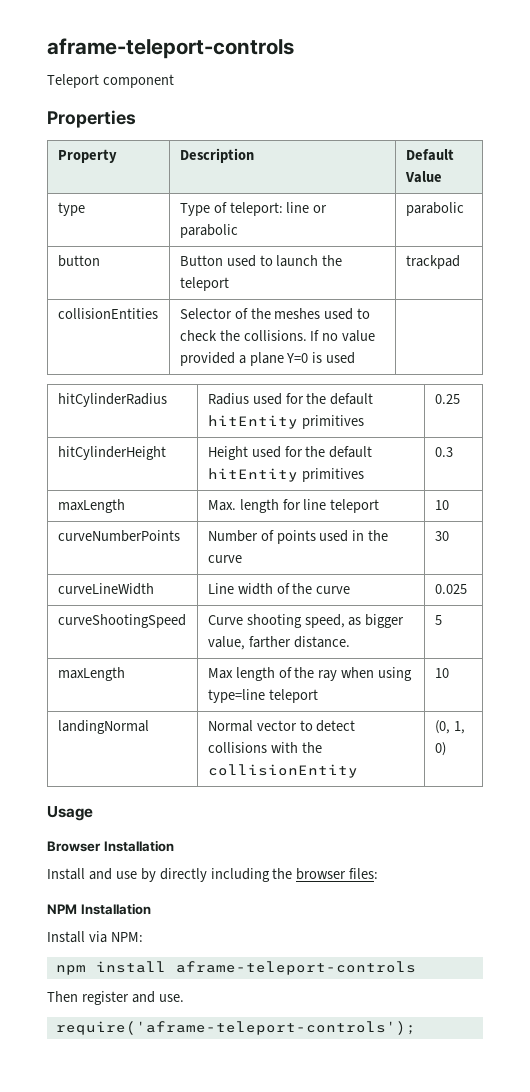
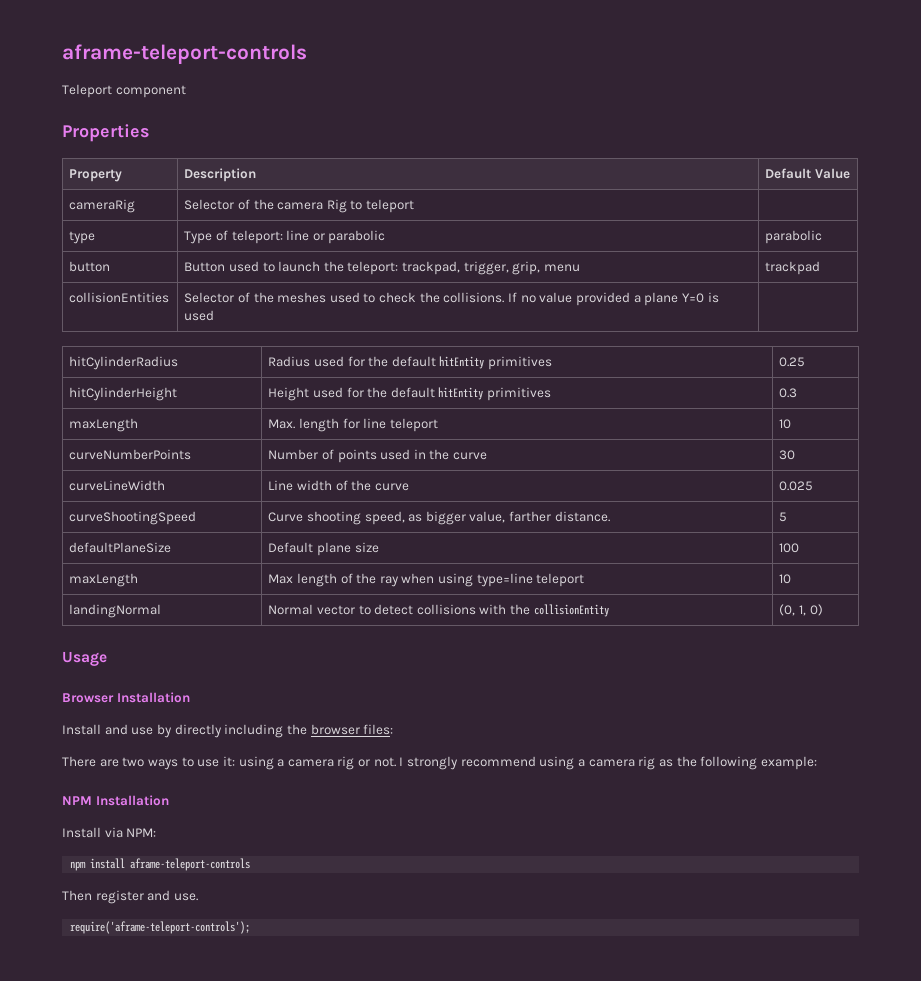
+ cameraRig | Selector of the camera Rig to teleport |
- button | Button used to launch the teleport | trackpad
+ button | Button used to launch the teleport: trackpad, trigger, grip, menu | trackpad
+ defaultPlaneSize | Default plane size | 100
+ There are two ways to use it: using a camera rig or not. I strongly recommend using a camera rig as the following example:

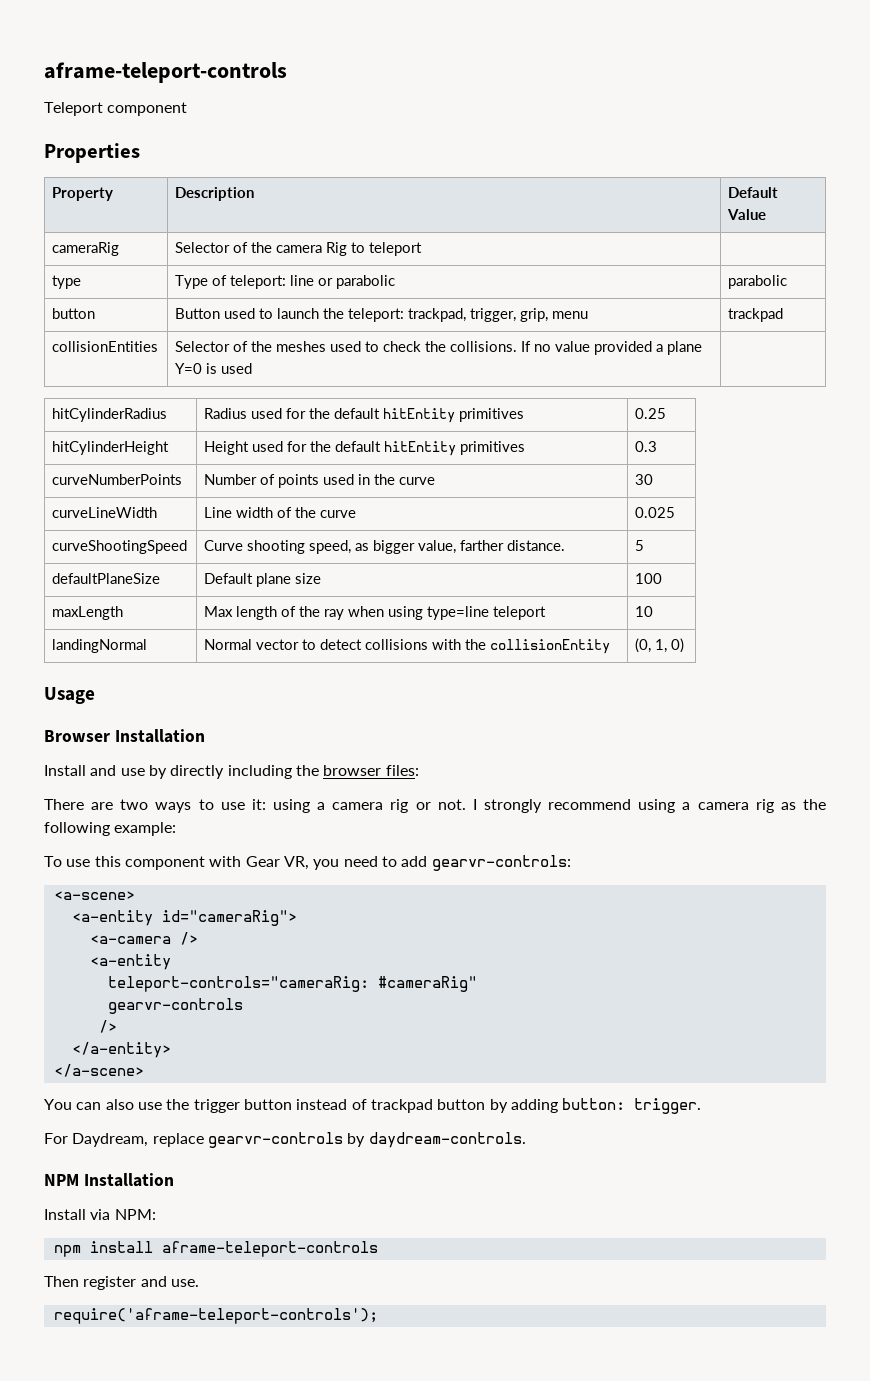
- maxLength | Max. length for line teleport | 10
+ To use this component with Gear VR, you need to add gearvr-controls:
+ <a-scene>
+ <a-entity id="cameraRig">
+ <a-camera />
+ <a-entity
+ teleport-controls="cameraRig: #cameraRig"
+ gearvr-controls
+ />
+ </a-entity>
+ </a-scene>
+ You can also use the trigger button instead of trackpad button by adding button: trigger.
+ For Daydream, replace gearvr-controls by daydream-controls.

